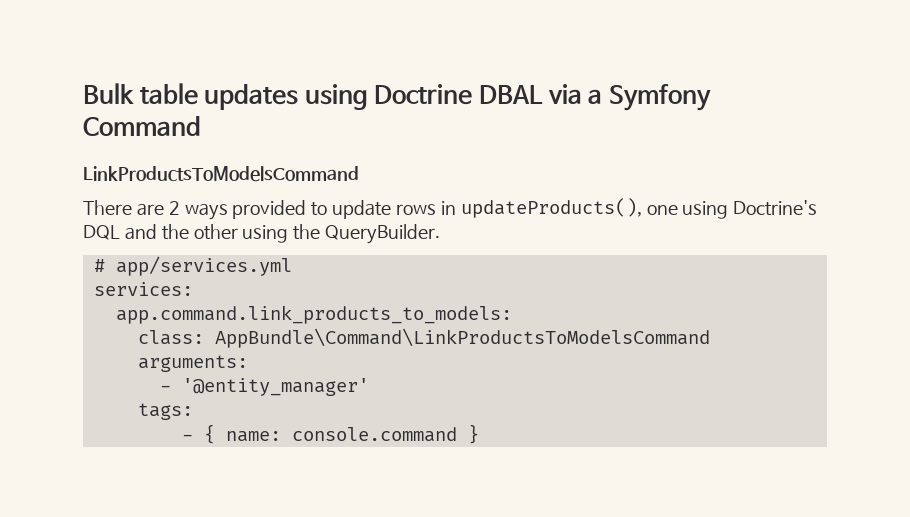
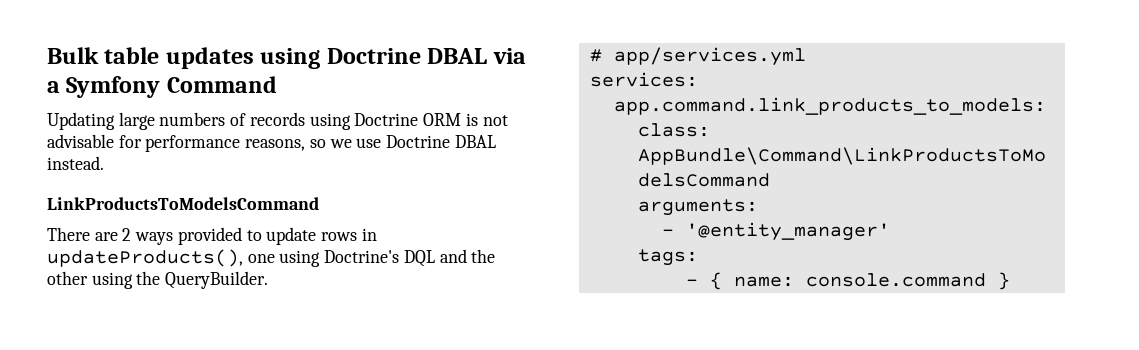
+ Updating large numbers of records using Doctrine ORM is not advisable for performance reasons, so we use Doctrine DBAL instead.

